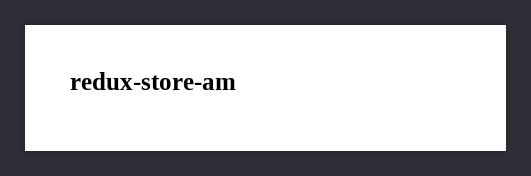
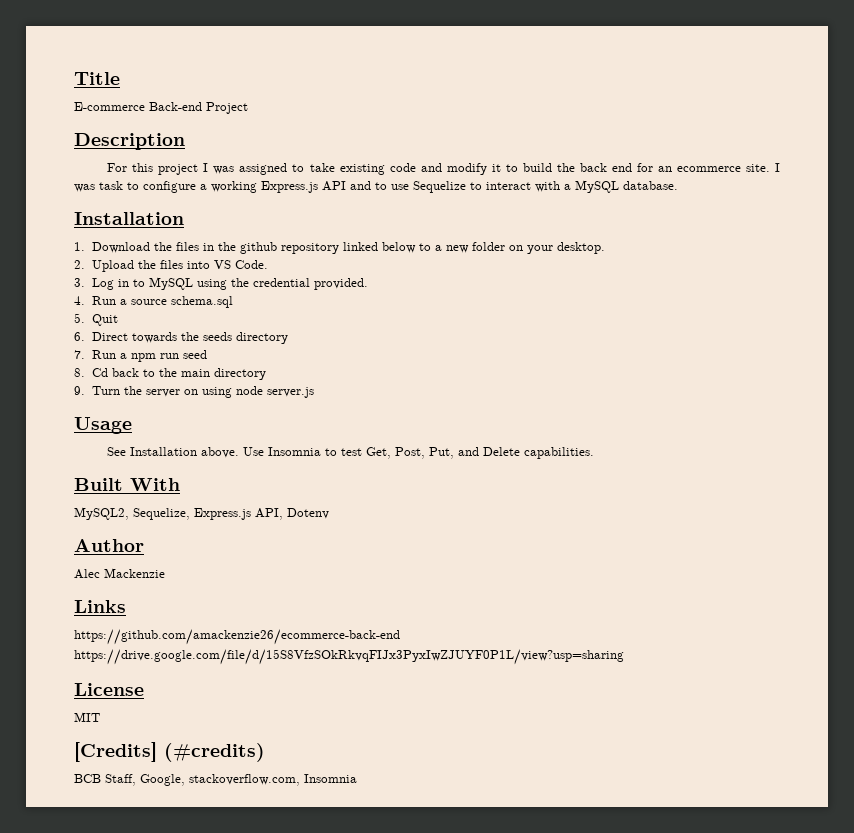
- redux-store-am
+ Title
+ E-commerce Back-end Project
+ Description
+ For this project I was assigned to take existing code and modify it to build the back end for an ecommerce site. I was task to configure a working Express.js API and to use Sequelize to interact with a MySQL database.
+ Installation
+ 1. Download the files in the github repository linked below to a new folder on your desktop.
+ 2. Upload the files into VS Code.
+ 3. Log in to MySQL using the credential provided.
+ 4. Run a source schema.sql
+ 5. Quit
+ 6. Direct towards the seeds directory
+ 7. Run a npm run seed
+ 8. Cd back to the main directory
+ 9. Turn the server on using node server.js
+ Usage
+ See Installation above. Use Insomnia to test Get, Post, Put, and Delete capabilities.
+ Built With
+ MySQL2, Sequelize, Express.js API, Dotenv
+ Author
+ Alec Mackenzie
+ Links
+ https://github.com/amackenzie26/ecommerce-back-end https://drive.google.com/file/d/15S8VfzSOkRkvqFIJx3PyxIwZJUYF0P1L/view?usp=sharing
+ License
+ MIT
+ [Credits] (#credits)
+ BCB Staff, Google, stackoverflow.com, Insomnia

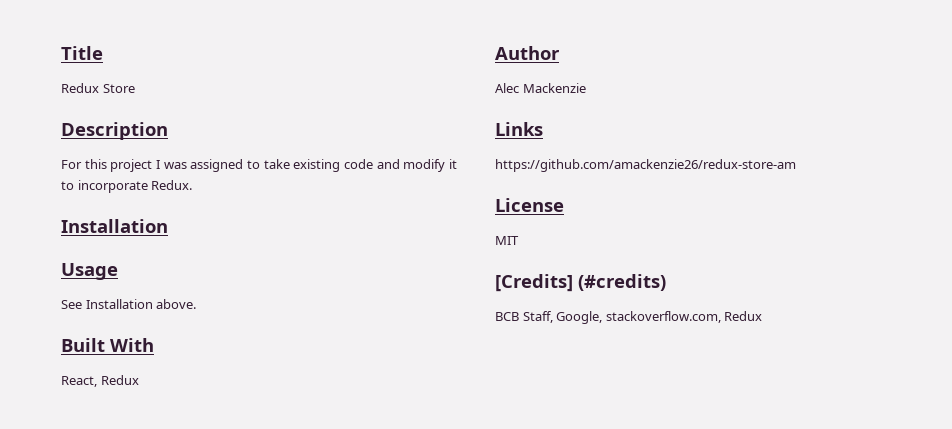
- E-commerce Back-end Project
+ Redux Store
- For this project I was assigned to take existing code and modify it to build the back end for an ecommerce site. I was task to configure a working Express.js API and to use Sequelize to interact with a MySQL database.
+ For this project I was assigned to take existing code and modify it to incorporate Redux.
  Installation
- 1. Download the files in the github repository linked below to a new folder on your desktop.
- 2. Upload the files into VS Code.
- 3. Log in to MySQL using the credential provided.
- 4. Run a source schema.sql
- 5. Quit
- 6. Direct towards the seeds directory
- 7. Run a npm run seed
- 8. Cd back to the main directory
- 9. Turn the server on using node server.js
  Usage
- See Installation above. Use Insomnia to test Get, Post, Put, and Delete capabilities.
+ See Installation above.
  Built With
- MySQL2, Sequelize, Express.js API, Dotenv
+ React, Redux
- https://github.com/amackenzie26/ecommerce-back-end https://drive.google.com/file/d/15S8VfzSOkRkvqFIJx3PyxIwZJUYF0P1L/view?usp=sharing
+ https://github.com/amackenzie26/redux-store-am
- BCB Staff, Google, stackoverflow.com, Insomnia
+ BCB Staff, Google, stackoverflow.com, Redux

